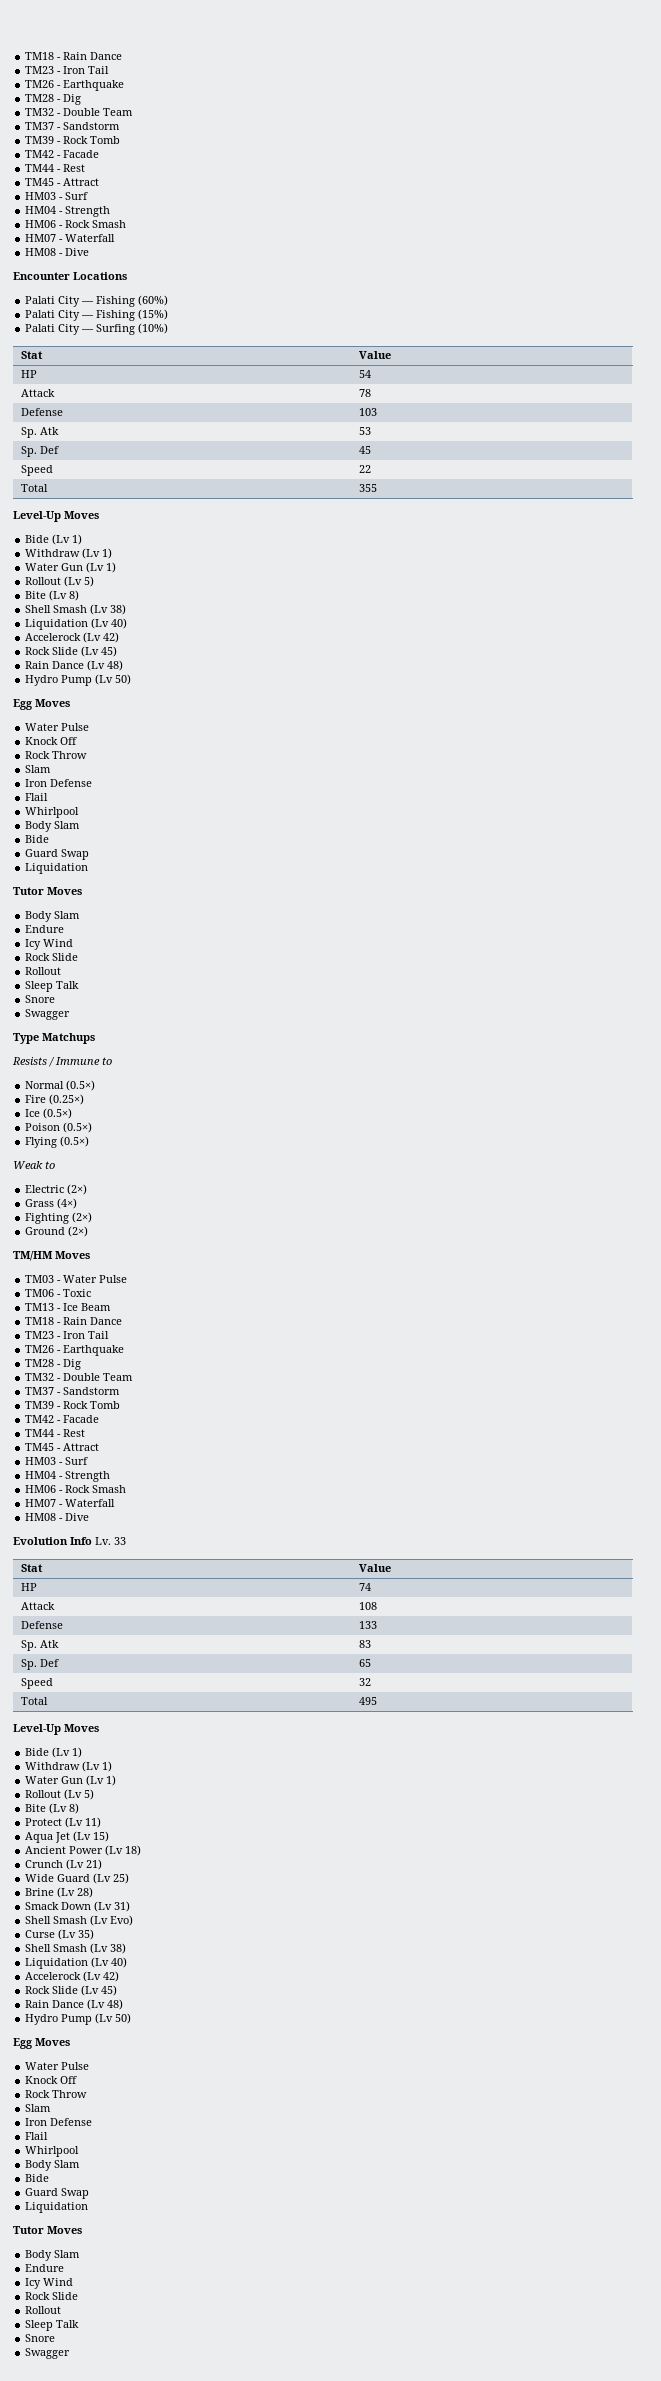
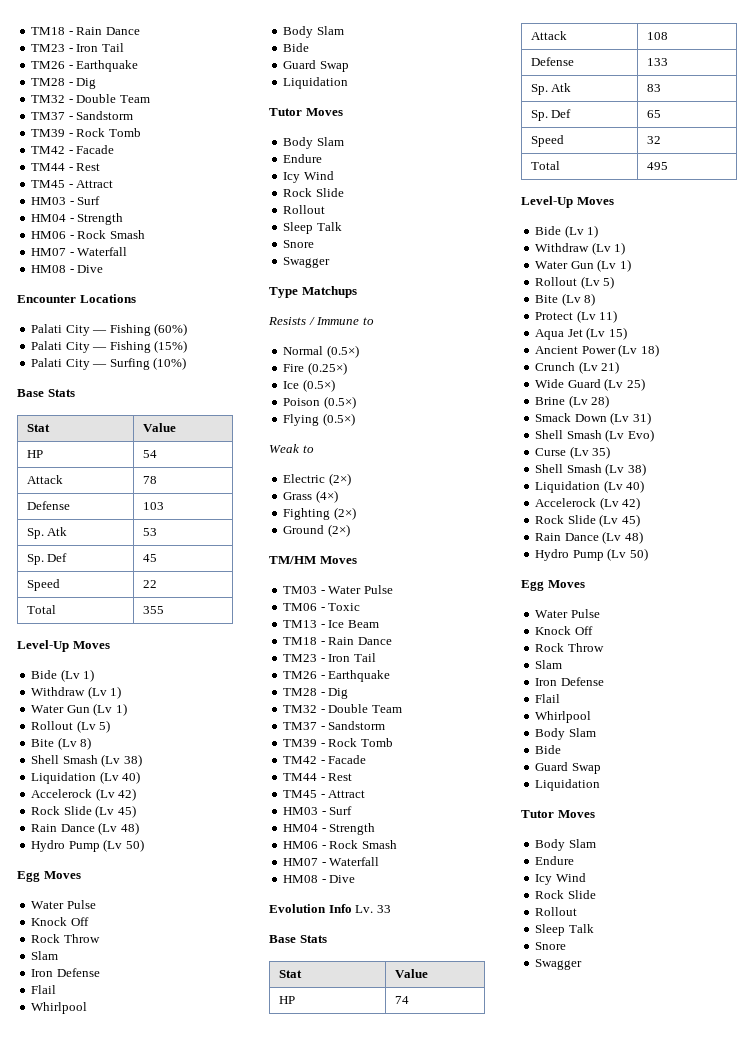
  Palati City — Surfing (10%)
+ Base Stats
  Evolution Info Lv. 33
+ Base Stats

